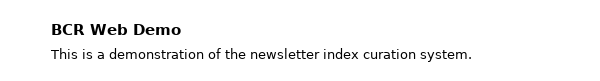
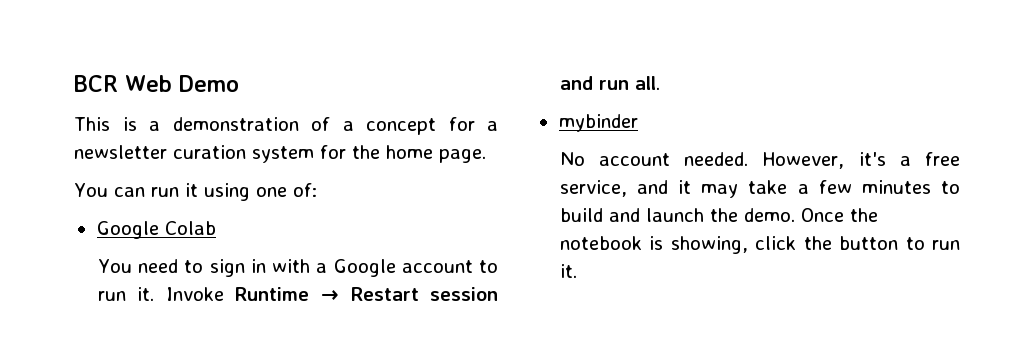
- This is a demonstration of the newsletter index curation system.
+ This is a demonstration of a concept for a newsletter curation system for the home page.
+ You can run it using one of:
+ Google Colab
+ You need to sign in with a Google account to run it. Invoke Runtime → Restart session and run all.
+ mybinder
+ No account needed. However, it's a free service, and it may take a few minutes to build and launch the demo. Once the notebook is showing, click the button to run it.

